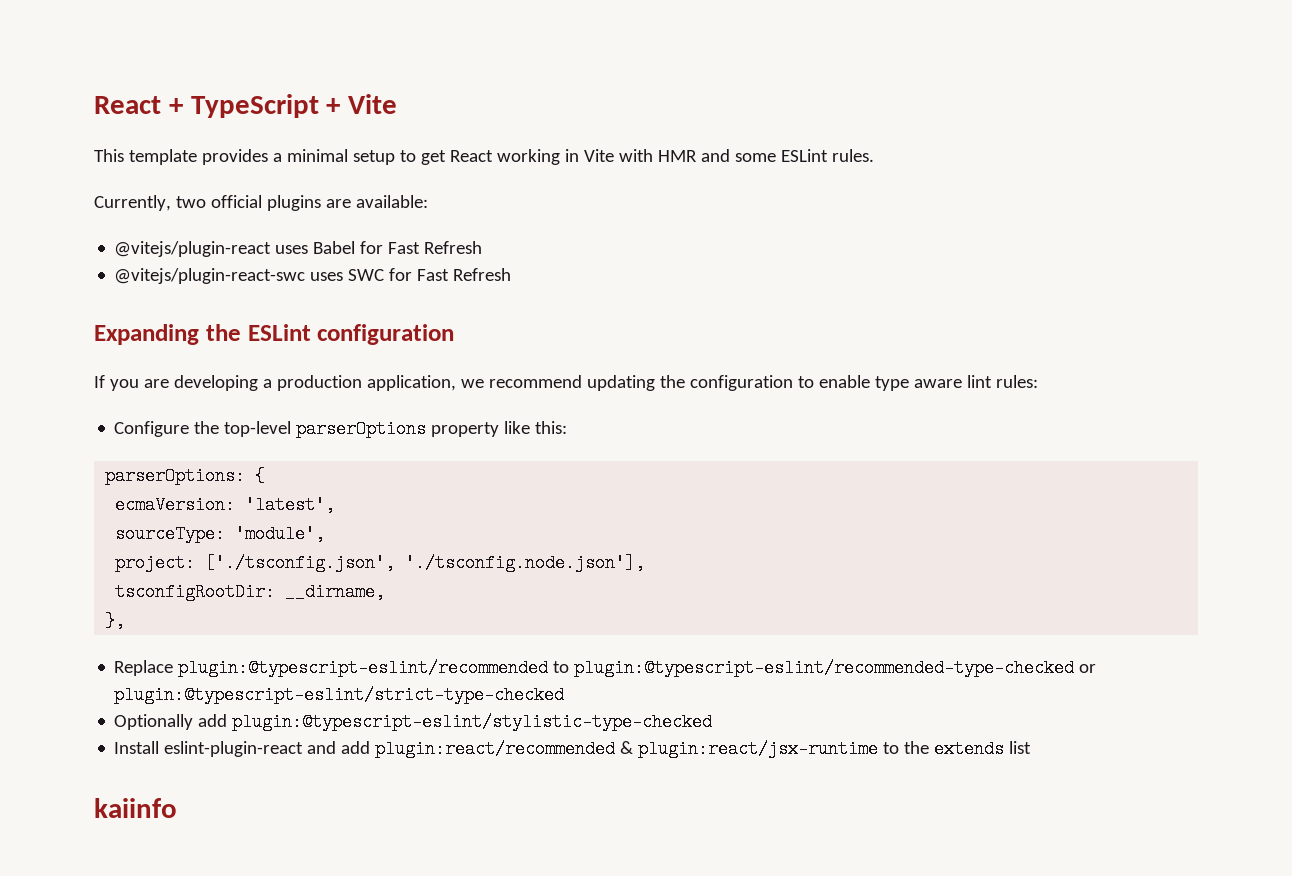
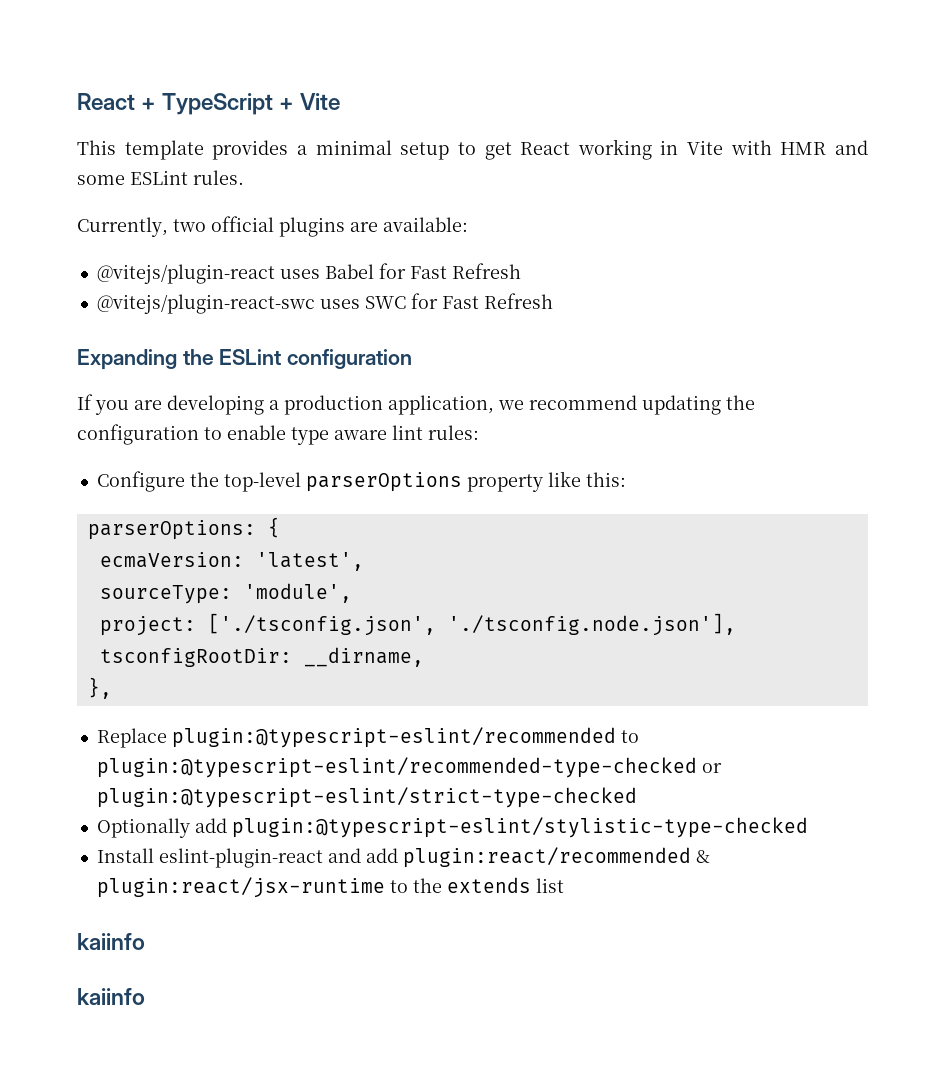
  Install eslint-plugin-react and add plugin:react/recommended & plugin:react/jsx-runtime to the extends list
+ kaiinfo

